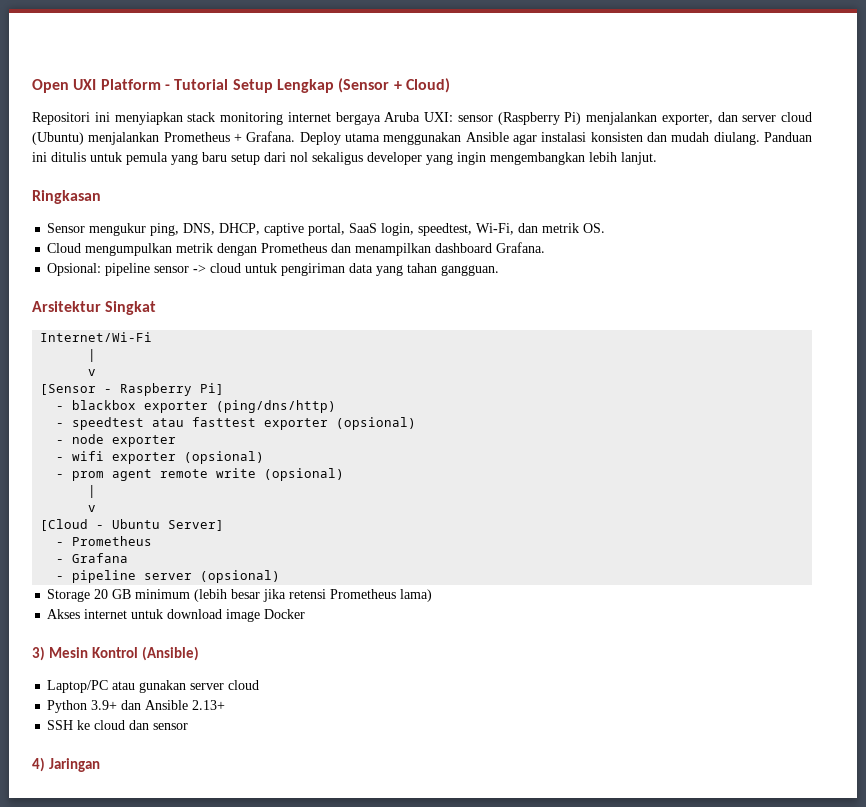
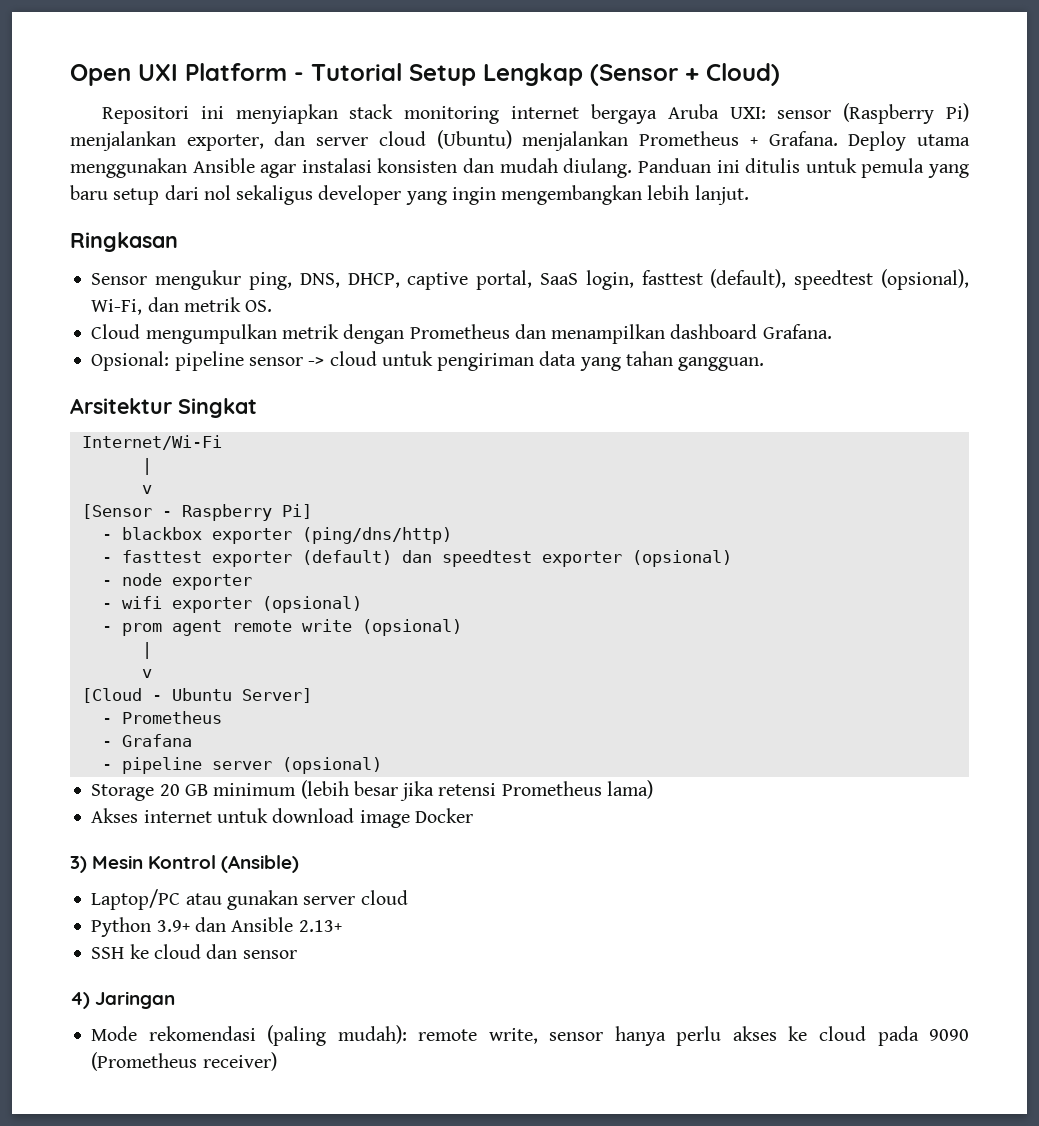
- Sensor mengukur ping, DNS, DHCP, captive portal, SaaS login, speedtest, Wi-Fi, dan metrik OS.
+ Sensor mengukur ping, DNS, DHCP, captive portal, SaaS login, fasttest (default), speedtest (opsional), Wi-Fi, dan metrik OS.
- - speedtest atau fasttest exporter (opsional)
+ - fasttest exporter (default) dan speedtest exporter (opsional)
+ Mode rekomendasi (paling mudah): remote write, sensor hanya perlu akses ke cloud pada 9090 (Prometheus receiver)

